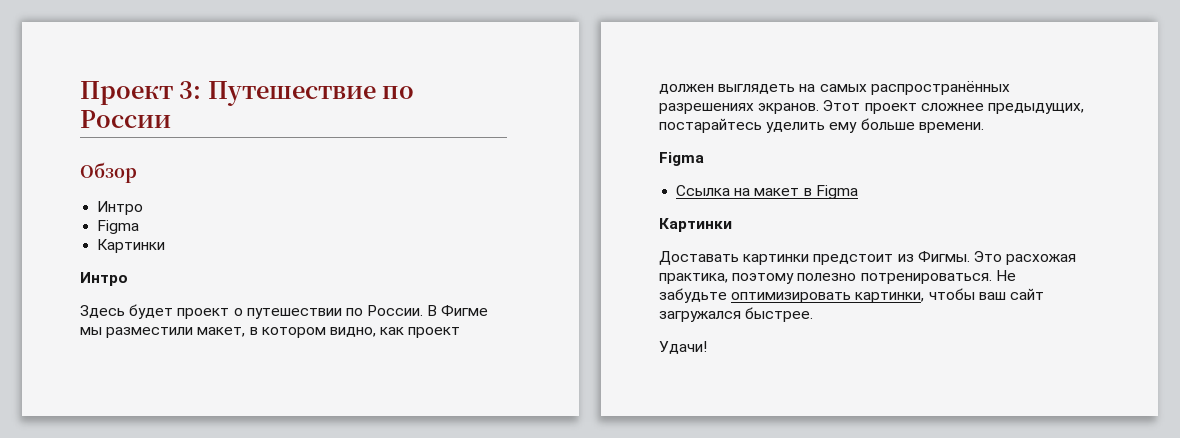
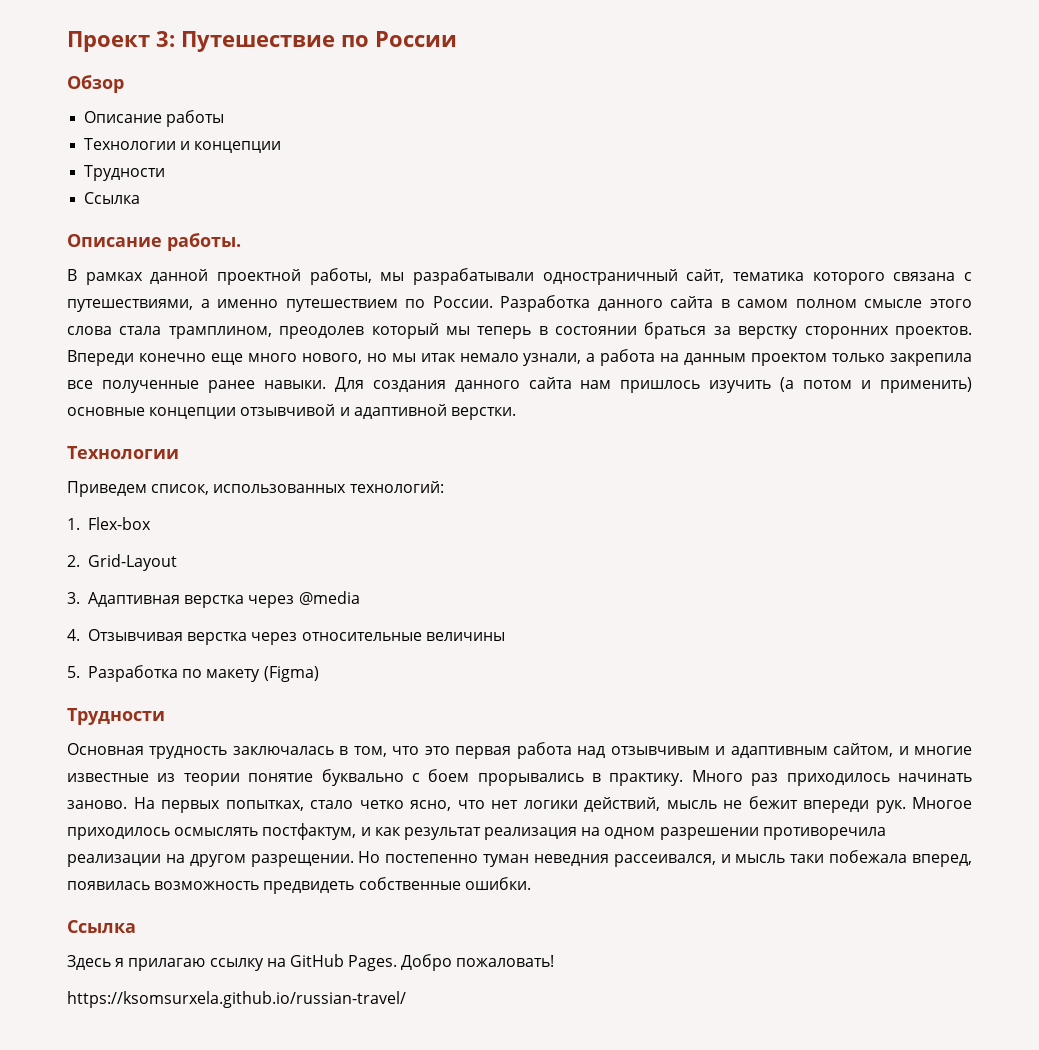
  Обзор
- Интро
- Figma
- Картинки
- Интро
- Здесь будет проект о путешествии по России. В Фигме мы разместили макет, в котором видно, как проект должен выглядеть на самых распространённых разрешениях экранов. Этот проект сложнее предыдущих, постарайтесь уделить ему больше времени.
- Figma
- Ссылка на макет в Figma
- Картинки
- Доставать картинки предстоит из Фигмы. Это расхожая практика, поэтому полезно потренироваться. Не забудьте оптимизировать картинки, чтобы ваш сайт загружался быстрее.
- Удачи!
+ Описание работы
+ Технологии и концепции
+ Трудности
+ Ссылка
+ Описание работы.
+ В рамках данной проектной работы, мы разрабатывали одностраничный сайт, тематика которого связана с путешествиями, а именно путешествием по России. Разработка данного сайта в самом полном смысле этого слова стала трамплином, преодолев который мы теперь в состоянии браться за верстку сторонних проектов. Впереди конечно еще много нового, но мы итак немало узнали, а работа на данным проектом только закрепила все полученные ранее навыки. Для создания данного сайта нам пришлось изучить (а потом и применить) основные концепции отзывчивой и адаптивной верстки.
+ Технологии
+ Приведем список, использованных технологий:
+ 1. Flex-box
+ 2. Grid-Layout
+ 3. Адаптивная верстка через @media
+ 4. Отзывчивая верстка через относительные величины
+ 5. Разработка по макету (Figma)
+ Трудности
+ Основная трудность заключалась в том, что это первая работа над отзывчивым и адаптивным сайтом, и многие известные из теории понятие буквально с боем прорывались в практику. Много раз приходилось начинать заново. На первых попытках, стало четко ясно, что нет логики действий, мысль не бежит впереди рук. Многое приходилось осмыслять постфактум, и как результат реализация на одном разрешении противоречила реализации на другом разрещении. Но постепенно туман неведния рассеивался, и мысль таки побежала вперед, появилась возможность предвидеть собственные ошибки.
+ Ссылка
+ Здесь я прилагаю ссылку на GitHub Pages. Добро пожаловать!
+ https://ksomsurxela.github.io/russian-travel/

